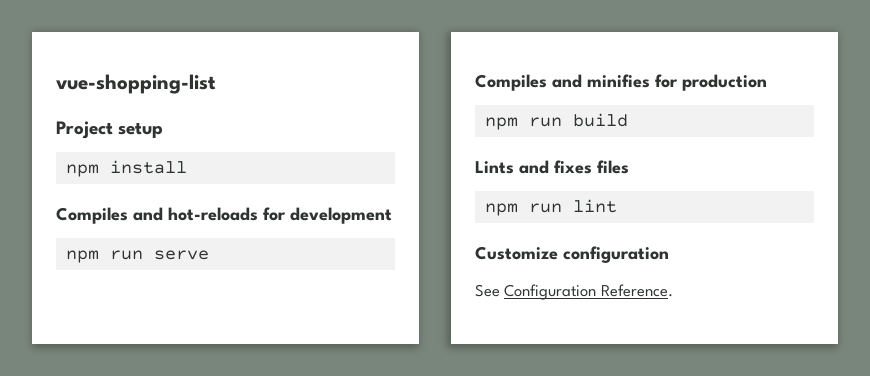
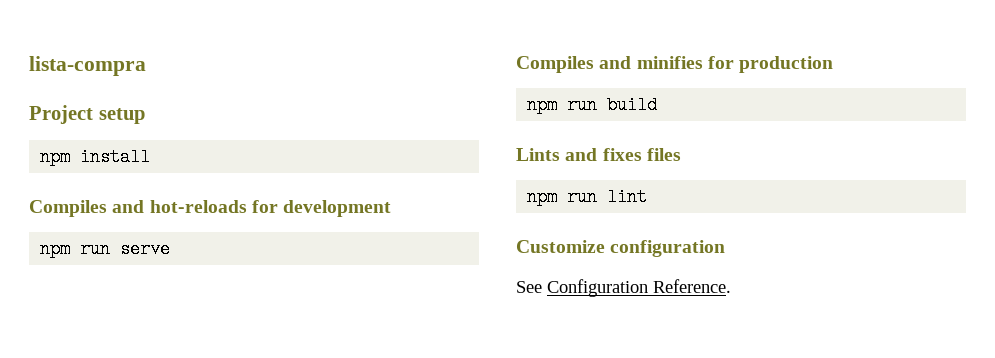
- vue-shopping-list
+ lista-compra

